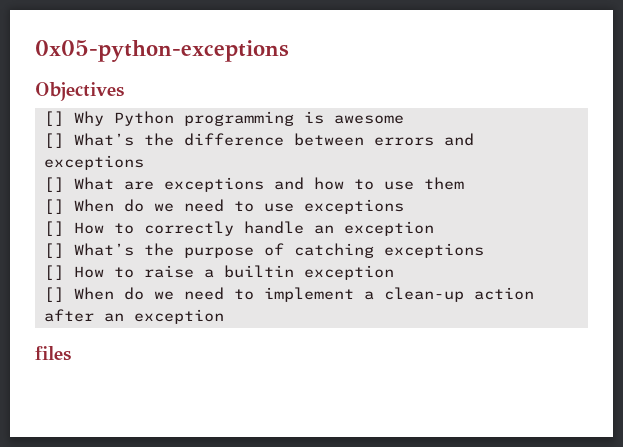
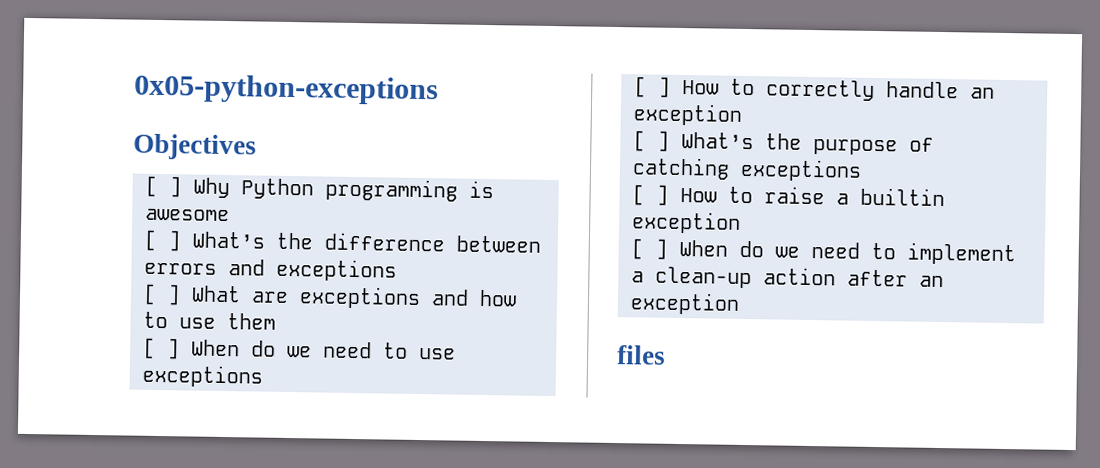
- [] Why Python programming is awesome
+ [ ] Why Python programming is awesome
- [] What’s the difference between errors and exceptions
+ [ ] What’s the difference between errors and exceptions
- [] What are exceptions and how to use them
+ [ ] What are exceptions and how to use them
- [] When do we need to use exceptions
+ [ ] When do we need to use exceptions
- [] How to correctly handle an exception
+ [ ] How to correctly handle an exception
- [] What’s the purpose of catching exceptions
+ [ ] What’s the purpose of catching exceptions
- [] How to raise a builtin exception
+ [ ] How to raise a builtin exception
- [] When do we need to implement a clean-up action after an exception
+ [ ] When do we need to implement a clean-up action after an exception

